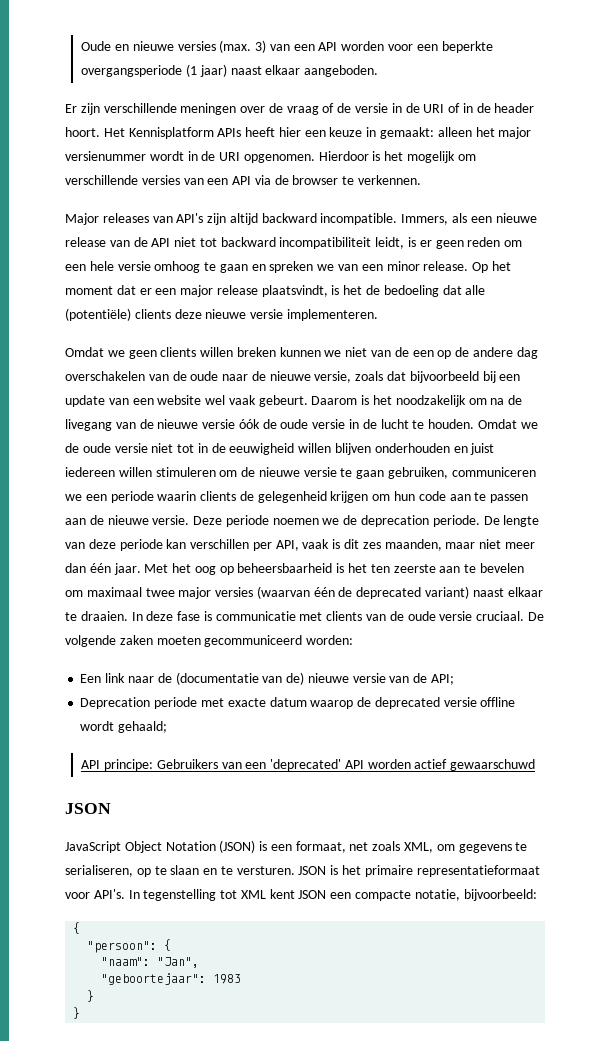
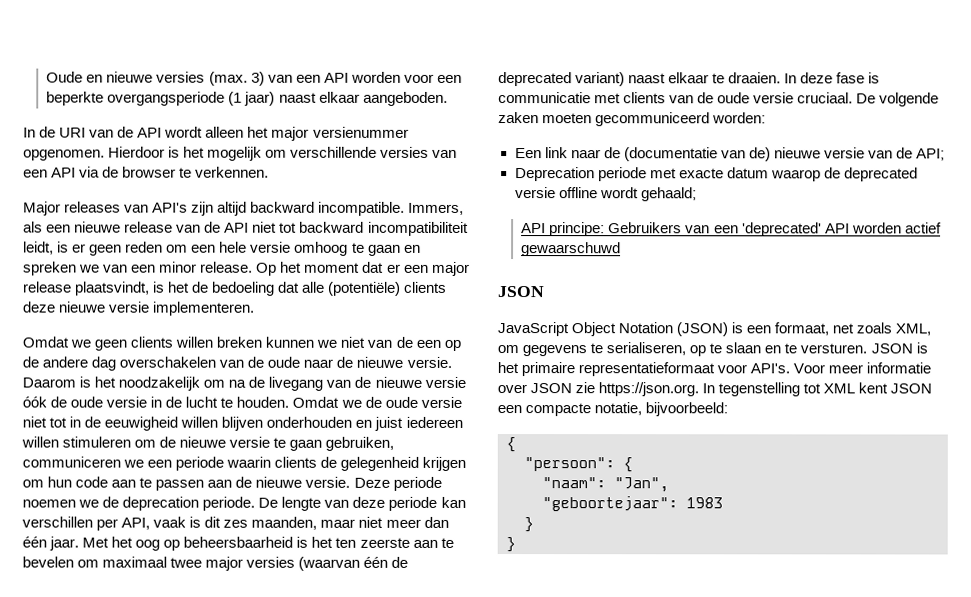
- Er zijn verschillende meningen over de vraag of de versie in de URI of in de header hoort. Het Kennisplatform APIs heeft hier een keuze in gemaakt: alleen het major versienummer wordt in de URI opgenomen.
+ In de URI van de API wordt alleen het major versienummer opgenomen.
- Omdat we geen clients willen breken kunnen we niet van de een op de andere dag overschakelen van de oude naar de nieuwe versie, zoals dat bijvoorbeeld bij een update van een website wel vaak gebeurt.
+ Omdat we geen clients willen breken kunnen we niet van de een op de andere dag overschakelen van de oude naar de nieuwe versie.
- In tegenstelling tot XML kent JSON een compacte notatie, bijvoorbeeld:
+ Voor meer informatie over JSON zie https://json.org. In tegenstelling tot XML kent JSON een compacte notatie, bijvoorbeeld:

